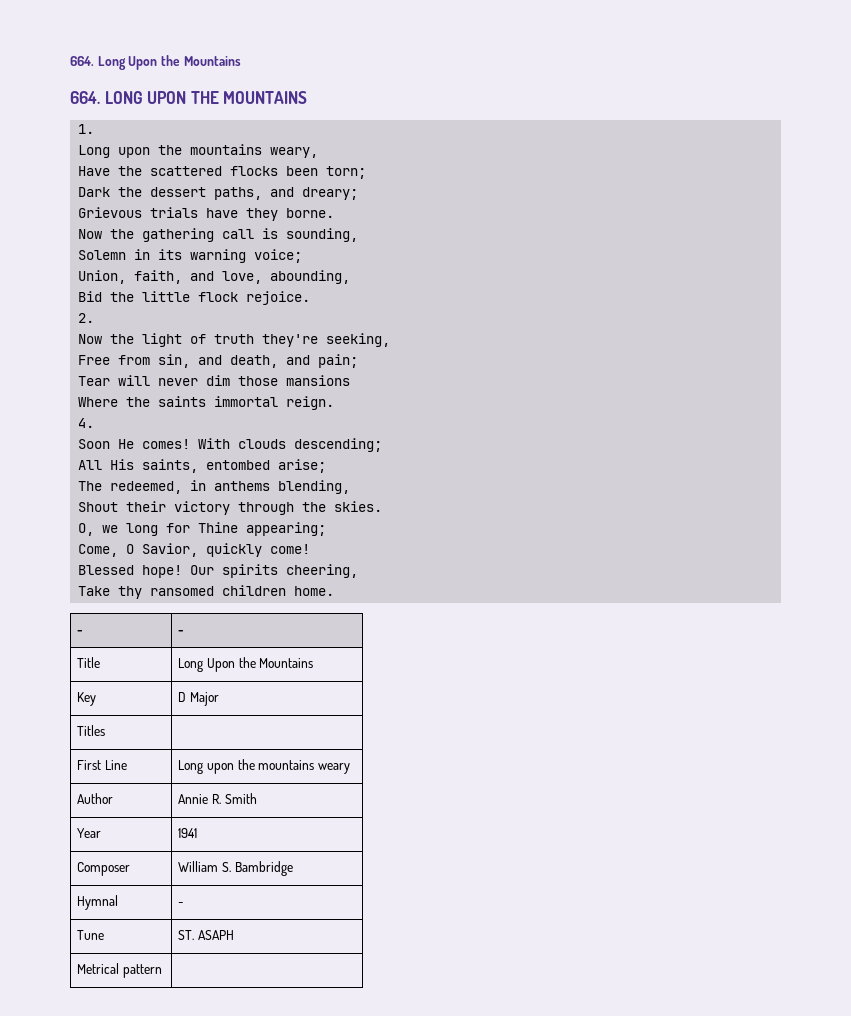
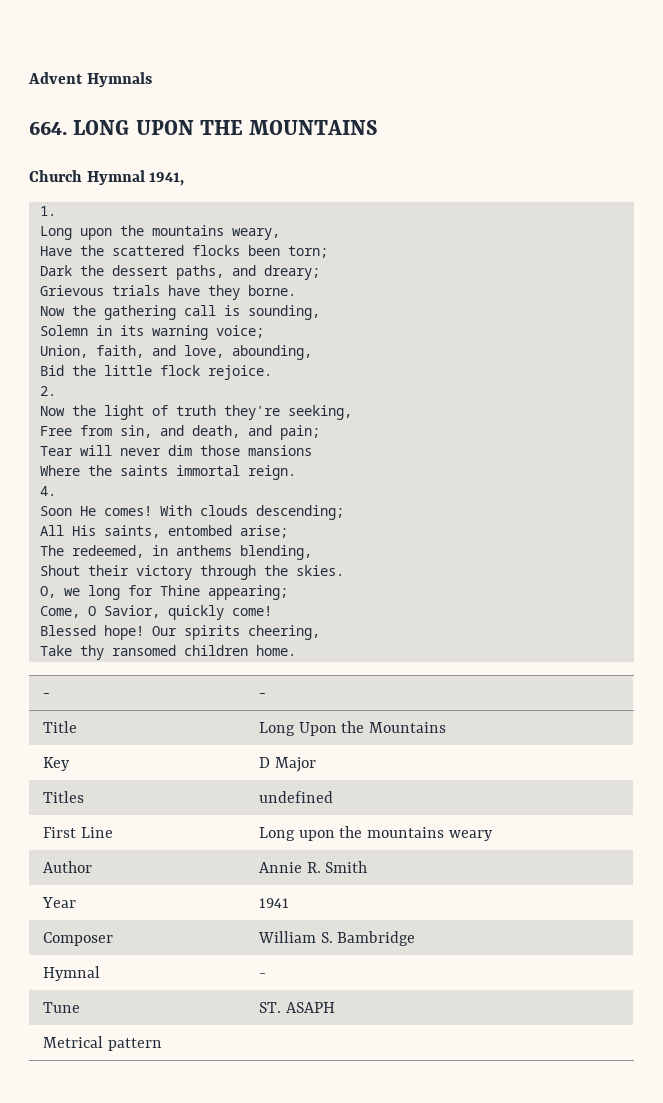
- 664. Long Upon the Mountains
+ Advent Hymnals
+ Church Hymnal 1941,
- Titles |
+ Titles | undefined

